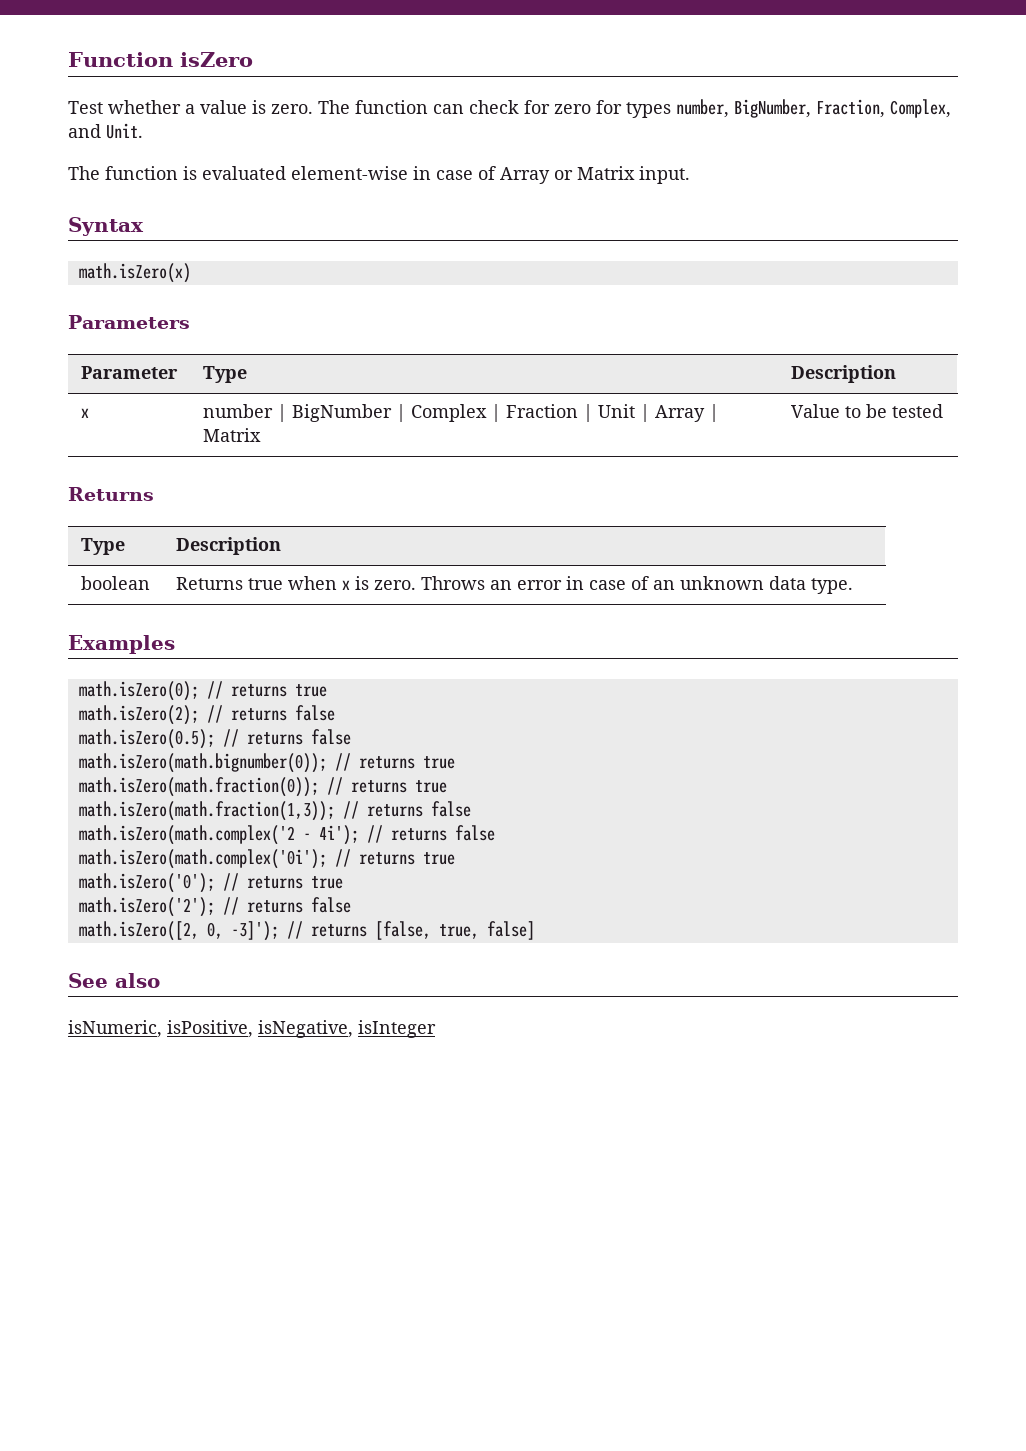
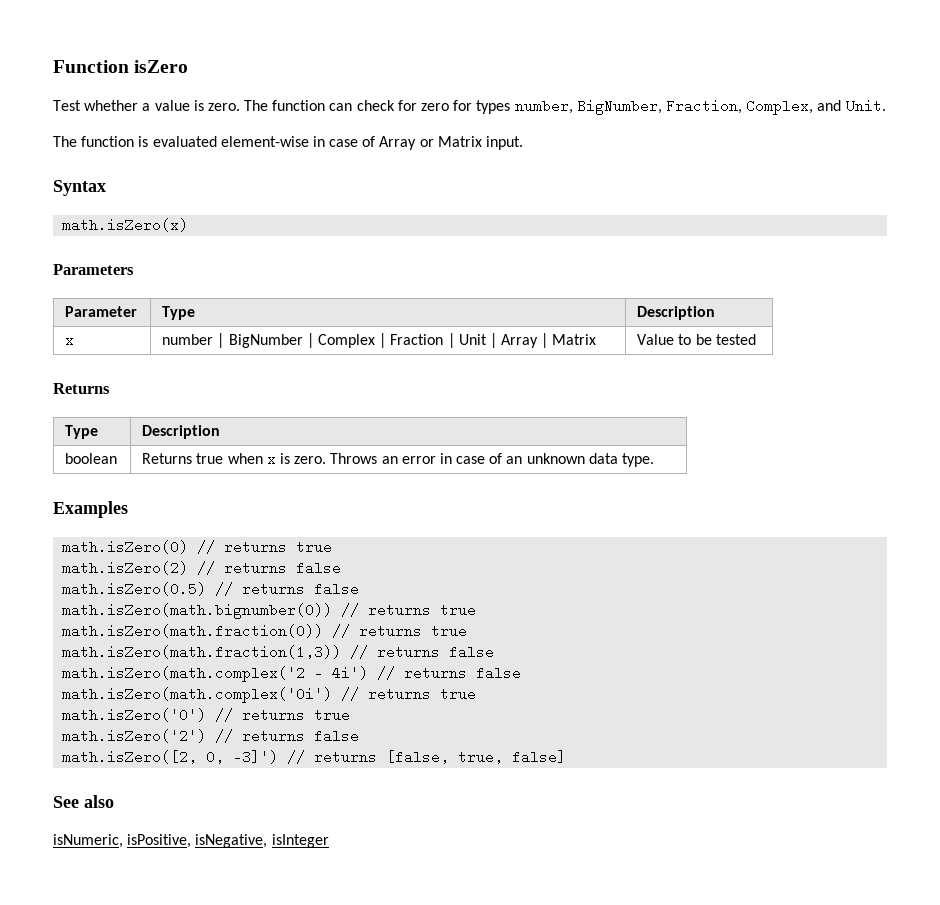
- math.isZero(0); // returns true
- math.isZero(2); // returns false
- math.isZero(0.5); // returns false
- math.isZero(math.bignumber(0)); // returns true
- math.isZero(math.fraction(0)); // returns true
- math.isZero(math.fraction(1,3)); // returns false
+ math.isZero(0) // returns true
+ math.isZero(2) // returns false
+ math.isZero(0.5) // returns false
+ math.isZero(math.bignumber(0)) // returns true
+ math.isZero(math.fraction(0)) // returns true
+ math.isZero(math.fraction(1,3)) // returns false
- math.isZero(math.complex('2 - 4i'); // returns false
- math.isZero(math.complex('0i'); // returns true
- math.isZero('0'); // returns true
- math.isZero('2'); // returns false
+ math.isZero(math.complex('2 - 4i') // returns false
+ math.isZero(math.complex('0i') // returns true
+ math.isZero('0') // returns true
+ math.isZero('2') // returns false
- math.isZero([2, 0, -3]'); // returns [false, true, false]
+ math.isZero([2, 0, -3]') // returns [false, true, false]

